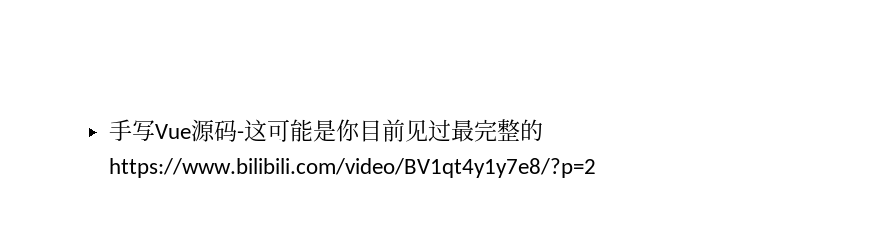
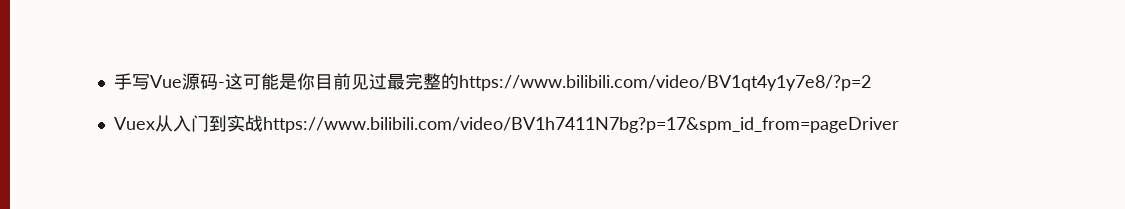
+ Vuex从入门到实战https://www.bilibili.com/video/BV1h7411N7bg?p=17&spm_id_from=pageDriver

